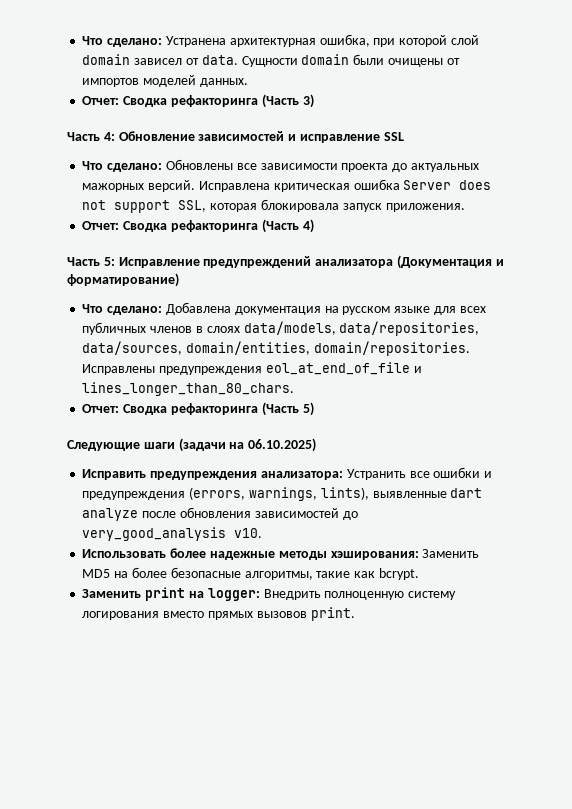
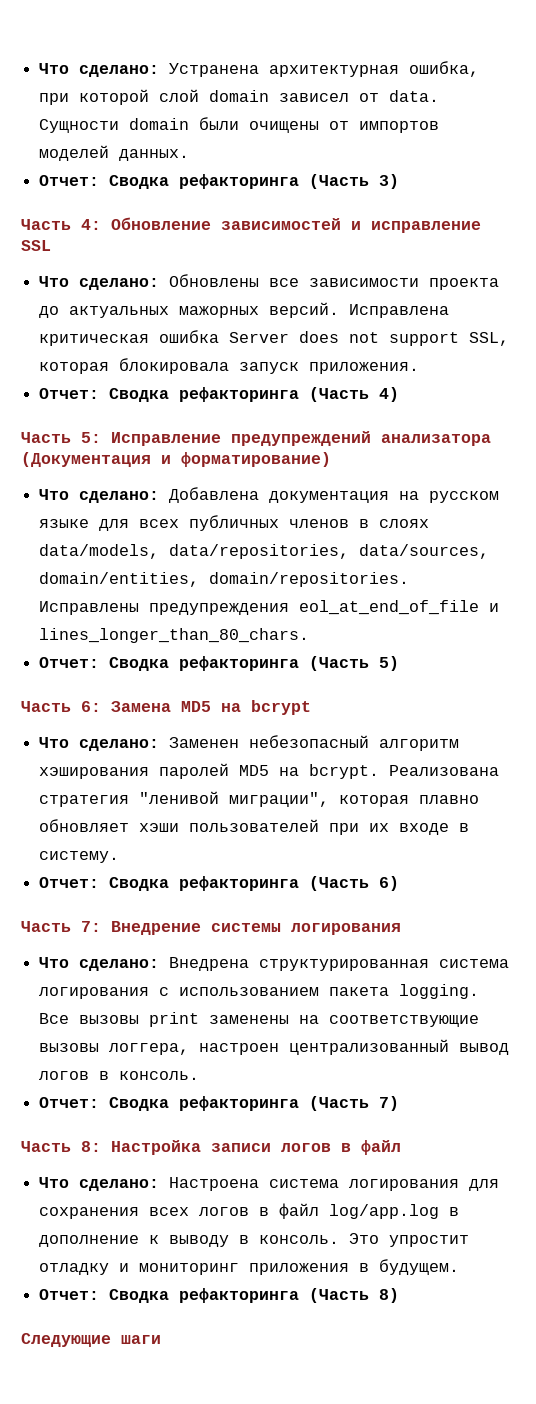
- Следующие шаги (задачи на 06.10.2025)
- Исправить предупреждения анализатора: Устранить все ошибки и предупреждения (errors, warnings, lints), выявленные dart analyze после обновления зависимостей до very_good_analysis v10.
- Использовать более надежные методы хэширования: Заменить MD5 на более безопасные алгоритмы, такие как bcrypt.
- Заменить print на logger: Внедрить полноценную систему логирования вместо прямых вызовов print.
+ Часть 6: Замена MD5 на bcrypt
+ Что сделано: Заменен небезопасный алгоритм хэширования паролей MD5 на bcrypt. Реализована стратегия "ленивой миграции", которая плавно обновляет хэши пользователей при их входе в систему.
+ Отчет: Сводка рефакторинга (Часть 6)
+ Часть 7: Внедрение системы логирования
+ Что сделано: Внедрена структурированная система логирования с использованием пакета logging. Все вызовы print заменены на соответствующие вызовы логгера, настроен централизованный вывод логов в консоль.
+ Отчет: Сводка рефакторинга (Часть 7)
+ Часть 8: Настройка записи логов в файл
+ Что сделано: Настроена система логирования для сохранения всех логов в файл log/app.log в дополнение к выводу в консоль. Это упростит отладку и мониторинг приложения в будущем.
+ Отчет: Сводка рефакторинга (Часть 8)
+ Следующие шаги

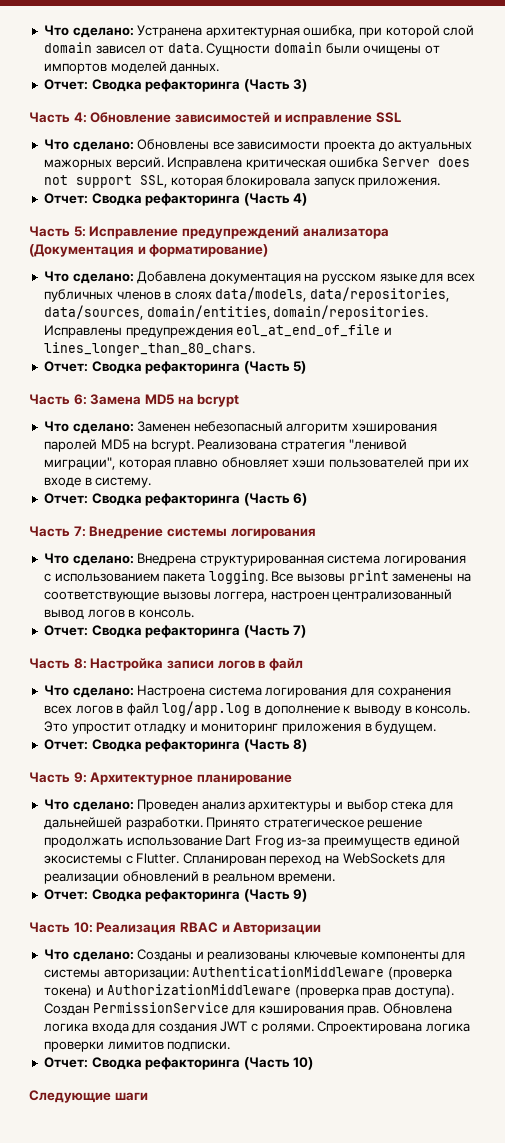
+ Часть 9: Архитектурное планирование
+ Что сделано: Проведен анализ архитектуры и выбор стека для дальнейшей разработки. Принято стратегическое решение продолжать использование Dart Frog из-за преимуществ единой экосистемы с Flutter. Спланирован переход на WebSockets для реализации обновлений в реальном времени.
+ Отчет: Сводка рефакторинга (Часть 9)
+ Часть 10: Реализация RBAC и Авторизации
+ Что сделано: Созданы и реализованы ключевые компоненты для системы авторизации: AuthenticationMiddleware (проверка токена) и AuthorizationMiddleware (проверка прав доступа). Создан PermissionService для кэширования прав. Обновлена логика входа для создания JWT с ролями. Спроектирована логика проверки лимитов подписки.
+ Отчет: Сводка рефакторинга (Часть 10)

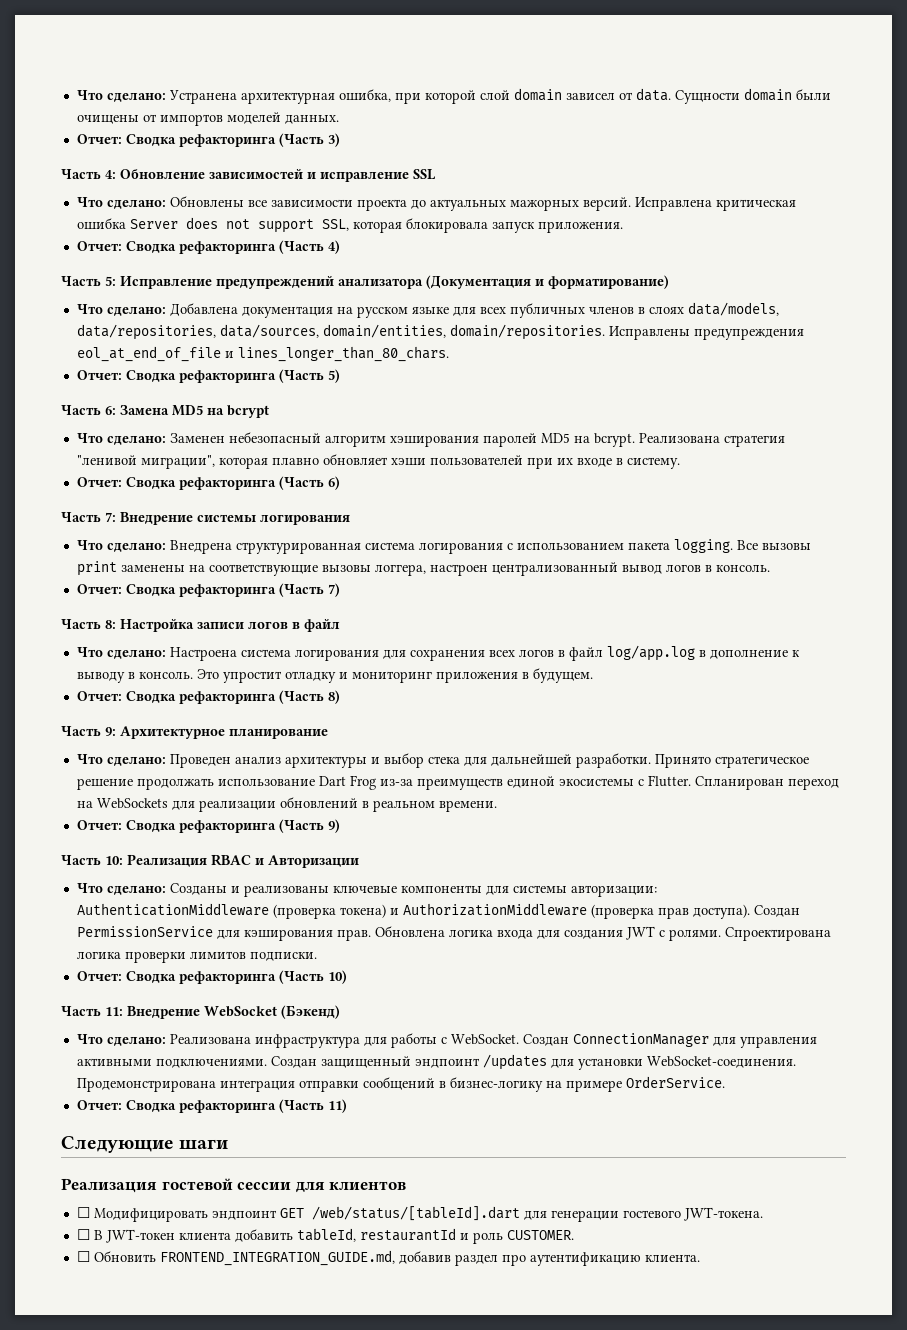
+ Часть 11: Внедрение WebSocket (Бэкенд)
+ Что сделано: Реализована инфраструктура для работы с WebSocket. Создан ConnectionManager для управления активными подключениями. Создан защищенный эндпоинт /updates для установки WebSocket-соединения. Продемонстрирована интеграция отправки сообщений в бизнес-логику на примере OrderService.
+ Отчет: Сводка рефакторинга (Часть 11)
  Следующие шаги
+ Реализация гостевой сессии для клиентов
+ ☐ Модифицировать эндпоинт GET /web/status/[tableId].dart для генерации гостевого JWT-токена.
+ ☐ В JWT-токен клиента добавить tableId, restaurantId и роль CUSTOMER.
+ ☐ Обновить FRONTEND_INTEGRATION_GUIDE.md, добавив раздел про аутентификацию клиента.

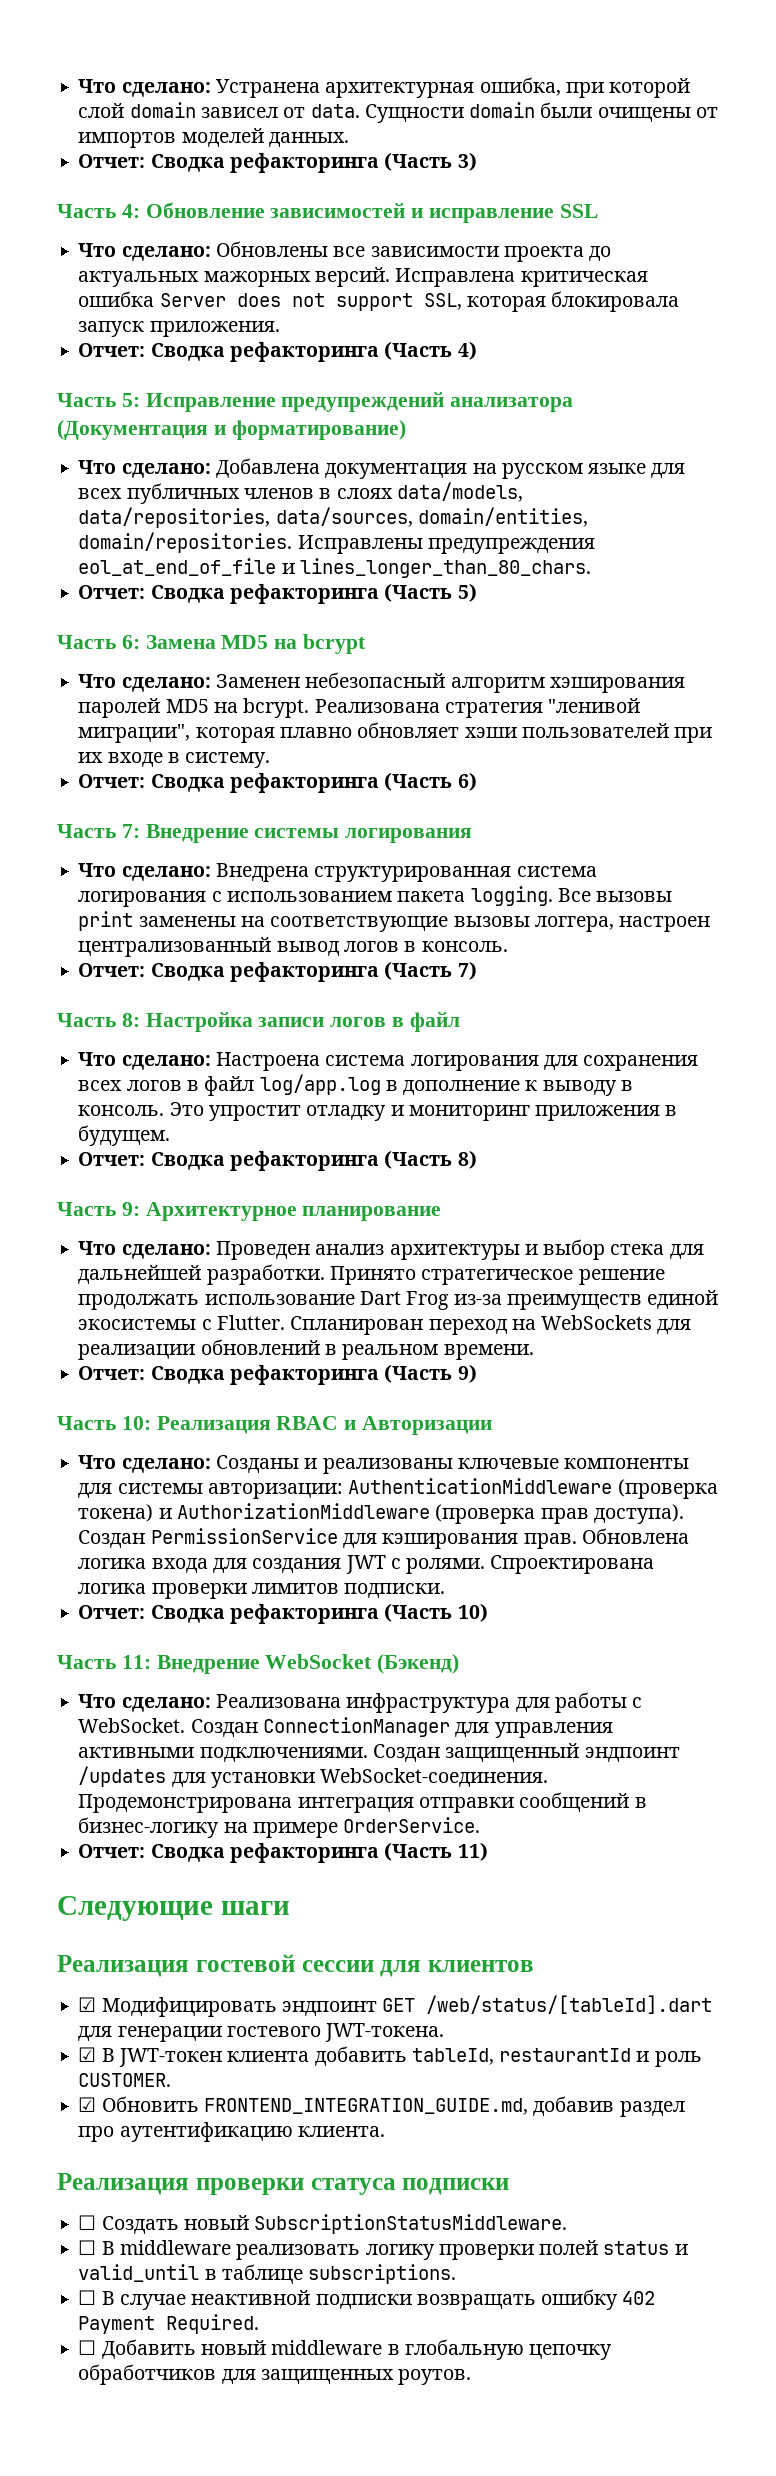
- ☐ Модифицировать эндпоинт GET /web/status/[tableId].dart для генерации гостевого JWT-токена.
+ ☑ Модифицировать эндпоинт GET /web/status/[tableId].dart для генерации гостевого JWT-токена.
- ☐ В JWT-токен клиента добавить tableId, restaurantId и роль CUSTOMER.
+ ☑ В JWT-токен клиента добавить tableId, restaurantId и роль CUSTOMER.
- ☐ Обновить FRONTEND_INTEGRATION_GUIDE.md, добавив раздел про аутентификацию клиента.
+ ☑ Обновить FRONTEND_INTEGRATION_GUIDE.md, добавив раздел про аутентификацию клиента.
+ Реализация проверки статуса подписки
+ ☐ Создать новый SubscriptionStatusMiddleware.
+ ☐ В middleware реализовать логику проверки полей status и valid_until в таблице subscriptions.
+ ☐ В случае неактивной подписки возвращать ошибку 402 Payment Required.
+ ☐ Добавить новый middleware в глобальную цепочку обработчиков для защищенных роутов.

